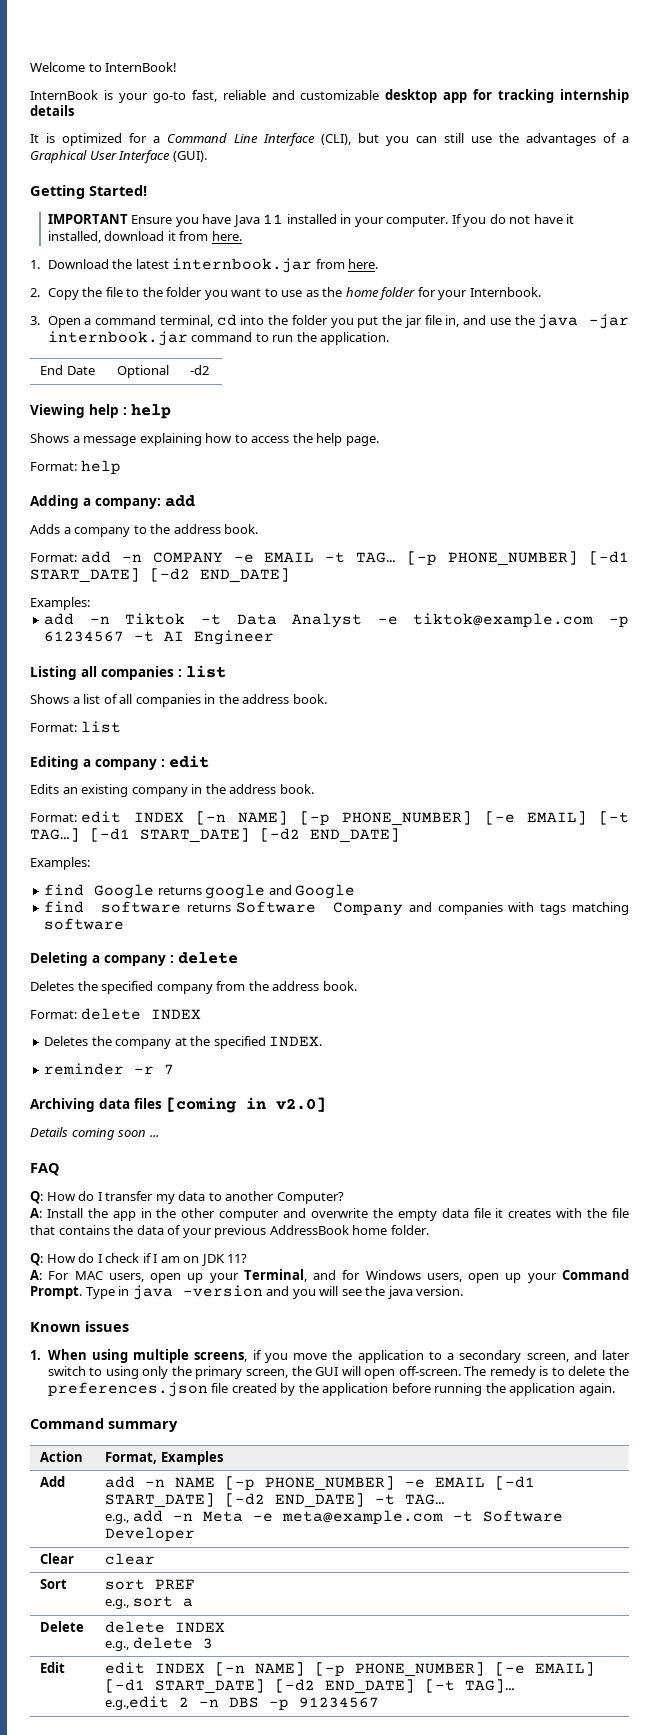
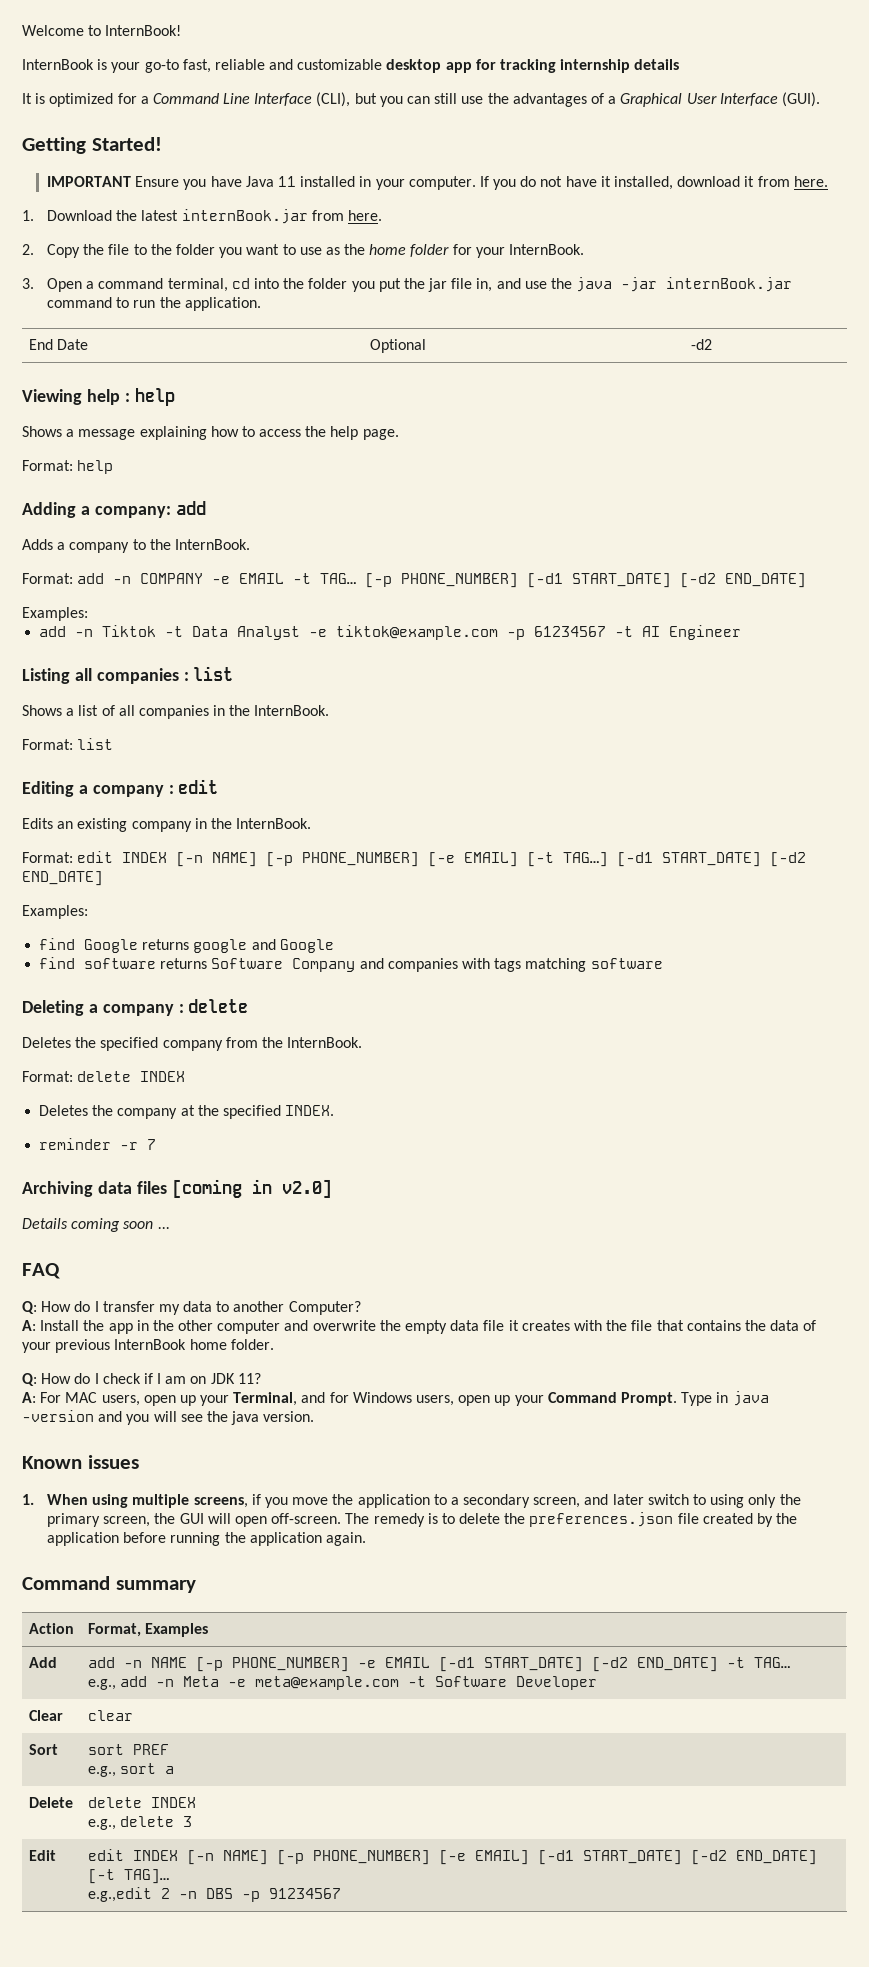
- 1. Download the latest internbook.jar from here.
+ 1. Download the latest internBook.jar from here.
- 2. Copy the file to the folder you want to use as the home folder for your Internbook.
+ 2. Copy the file to the folder you want to use as the home folder for your InternBook.
- 3. Open a command terminal, cd into the folder you put the jar file in, and use the java -jar internbook.jar command to run the application.
+ 3. Open a command terminal, cd into the folder you put the jar file in, and use the java -jar internBook.jar command to run the application.
- Adds a company to the address book.
+ Adds a company to the InternBook.
- Shows a list of all companies in the address book.
+ Shows a list of all companies in the InternBook.
- Edits an existing company in the address book.
+ Edits an existing company in the InternBook.
- Deletes the specified company from the address book.
+ Deletes the specified company from the InternBook.
- A: Install the app in the other computer and overwrite the empty data file it creates with the file that contains the data of your previous AddressBook home folder.
+ A: Install the app in the other computer and overwrite the empty data file it creates with the file that contains the data of your previous InternBook home folder.

